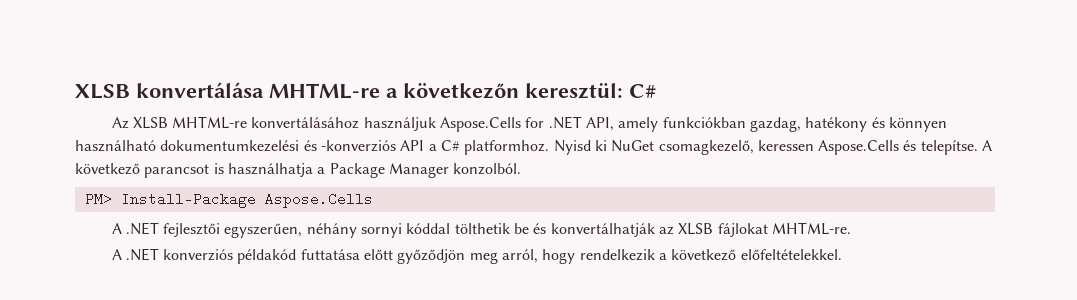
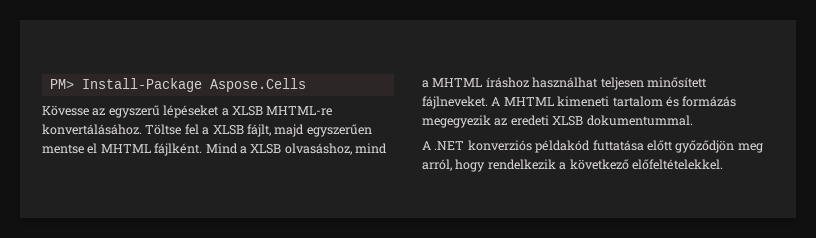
- XLSB konvertálása MHTML-re a következőn keresztül: C#
- Az XLSB MHTML-re konvertálásához használjuk Aspose.Cells for .NET API, amely funkciókban gazdag, hatékony és könnyen használható dokumentumkezelési és -konverziós API a C# platformhoz. Nyisd ki NuGet csomagkezelő, keressen Aspose.Cells és telepítse. A következő parancsot is használhatja a Package Manager konzolból.
  PM> Install-Package Aspose.Cells
- A .NET fejlesztői egyszerűen, néhány sornyi kóddal tölthetik be és konvertálhatják az XLSB fájlokat MHTML-re.
+ Kövesse az egyszerű lépéseket a XLSB MHTML-re konvertálásához. Töltse fel a XLSB fájlt, majd egyszerűen mentse el MHTML fájlként. Mind a XLSB olvasáshoz, mind a MHTML íráshoz használhat teljesen minősített fájlneveket. A MHTML kimeneti tartalom és formázás megegyezik az eredeti XLSB dokumentummal.

